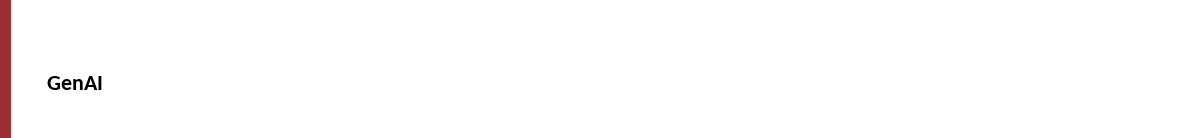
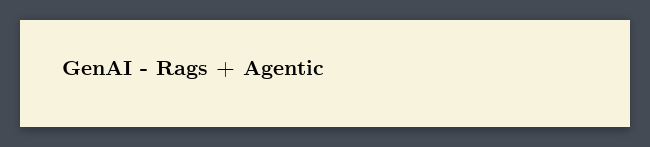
- GenAI
+ GenAI - Rags + Agentic

